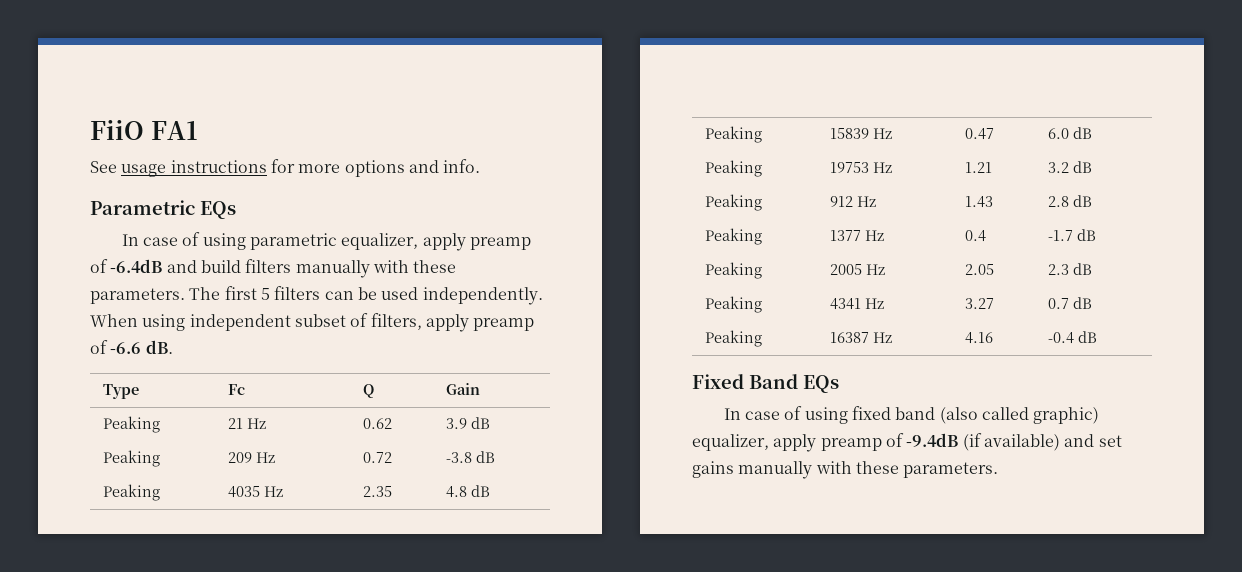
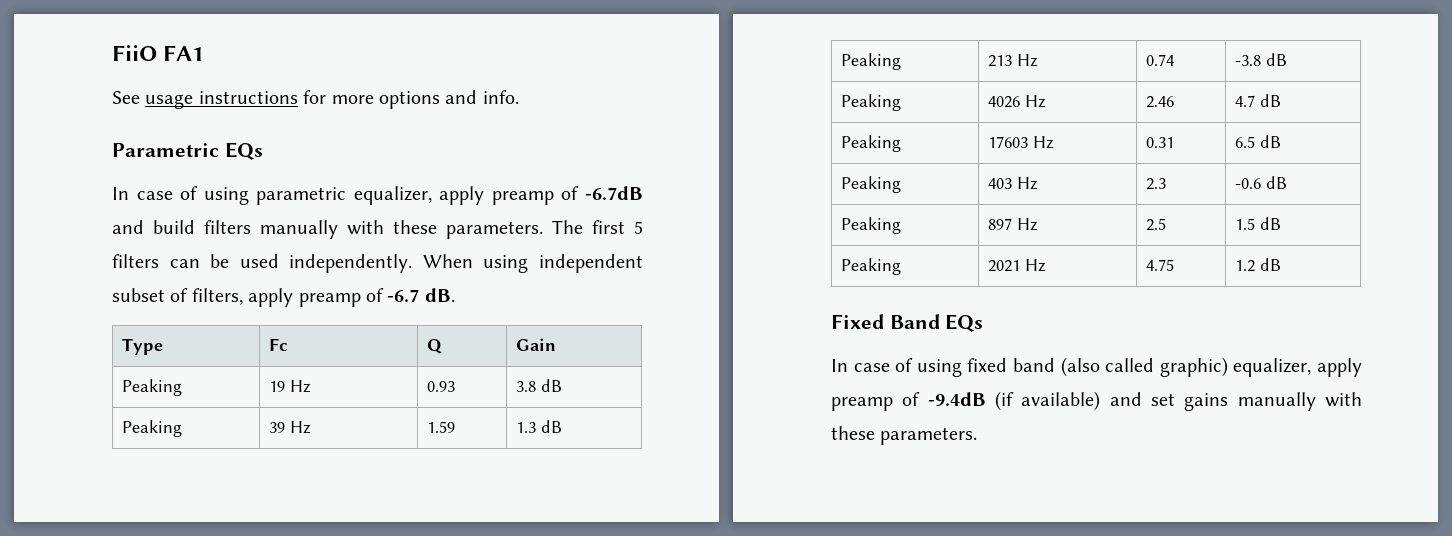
- In case of using parametric equalizer, apply preamp of -6.4dB and build filters manually with these parameters.
+ In case of using parametric equalizer, apply preamp of -6.7dB and build filters manually with these parameters.
- When using independent subset of filters, apply preamp of -6.6 dB.
+ When using independent subset of filters, apply preamp of -6.7 dB.
- Peaking | 21 Hz | 0.62 | 3.9 dB
- Peaking | 209 Hz | 0.72 | -3.8 dB
+ Peaking | 19 Hz | 0.93 | 3.8 dB
+ Peaking | 39 Hz | 1.59 | 1.3 dB
+ Peaking | 213 Hz | 0.74 | -3.8 dB
- Peaking | 4035 Hz | 2.35 | 4.8 dB
- Peaking | 15839 Hz | 0.47 | 6.0 dB
- Peaking | 19753 Hz | 1.21 | 3.2 dB
- Peaking | 912 Hz | 1.43 | 2.8 dB
- Peaking | 1377 Hz | 0.4 | -1.7 dB
- Peaking | 2005 Hz | 2.05 | 2.3 dB
- Peaking | 4341 Hz | 3.27 | 0.7 dB
- Peaking | 16387 Hz | 4.16 | -0.4 dB
+ Peaking | 4026 Hz | 2.46 | 4.7 dB
+ Peaking | 17603 Hz | 0.31 | 6.5 dB
+ Peaking | 403 Hz | 2.3 | -0.6 dB
+ Peaking | 897 Hz | 2.5 | 1.5 dB
+ Peaking | 2021 Hz | 4.75 | 1.2 dB

